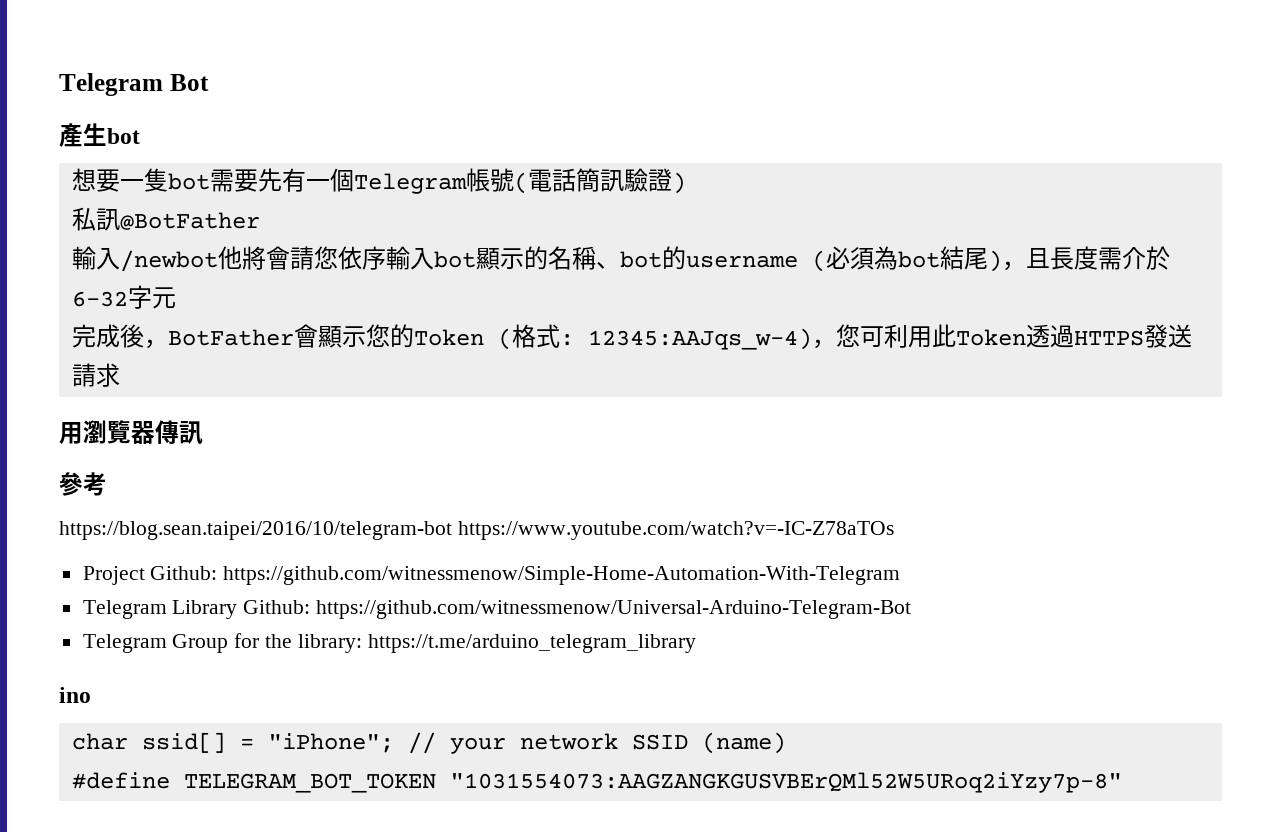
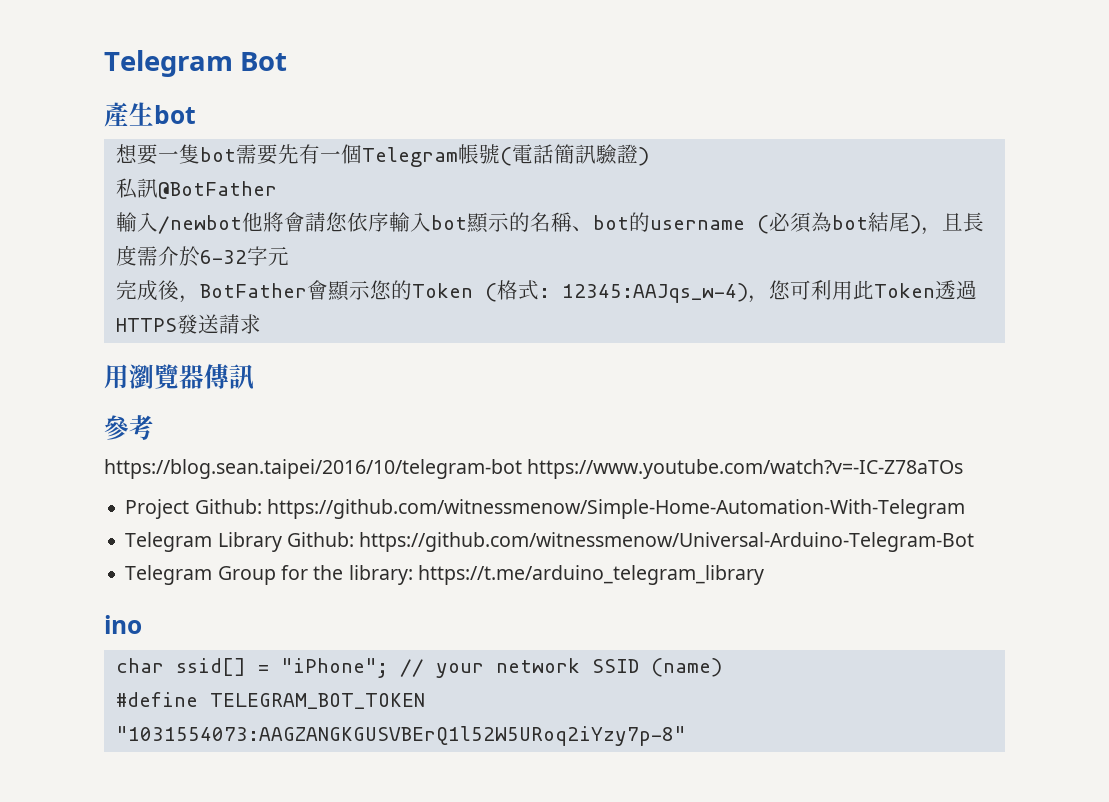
- #define TELEGRAM_BOT_TOKEN "1031554073:AAGZANGKGUSVBErQMl52W5URoq2iYzy7p-8"
+ #define TELEGRAM_BOT_TOKEN "1031554073:AAGZANGKGUSVBErQ1l52W5URoq2iYzy7p-8"

